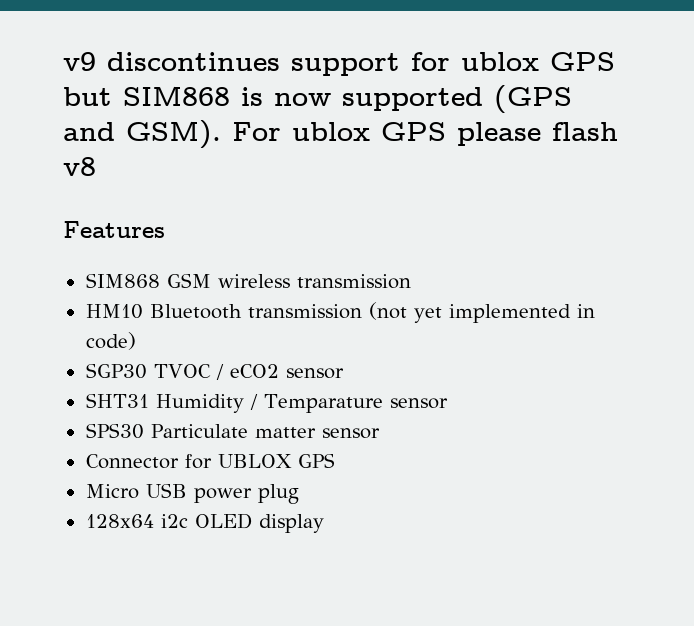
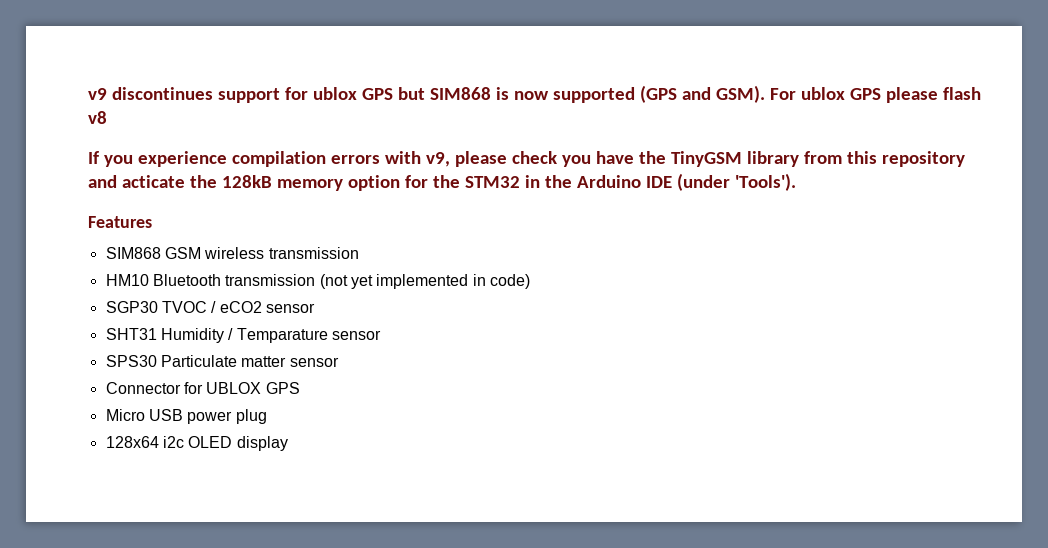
+ If you experience compilation errors with v9, please check you have the TinyGSM library from this repository and acticate the 128kB memory option for the STM32 in the Arduino IDE (under 'Tools').

